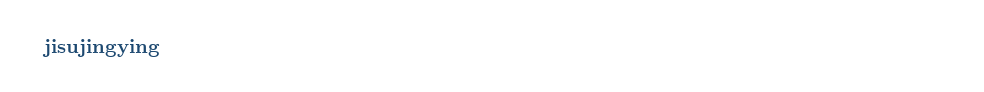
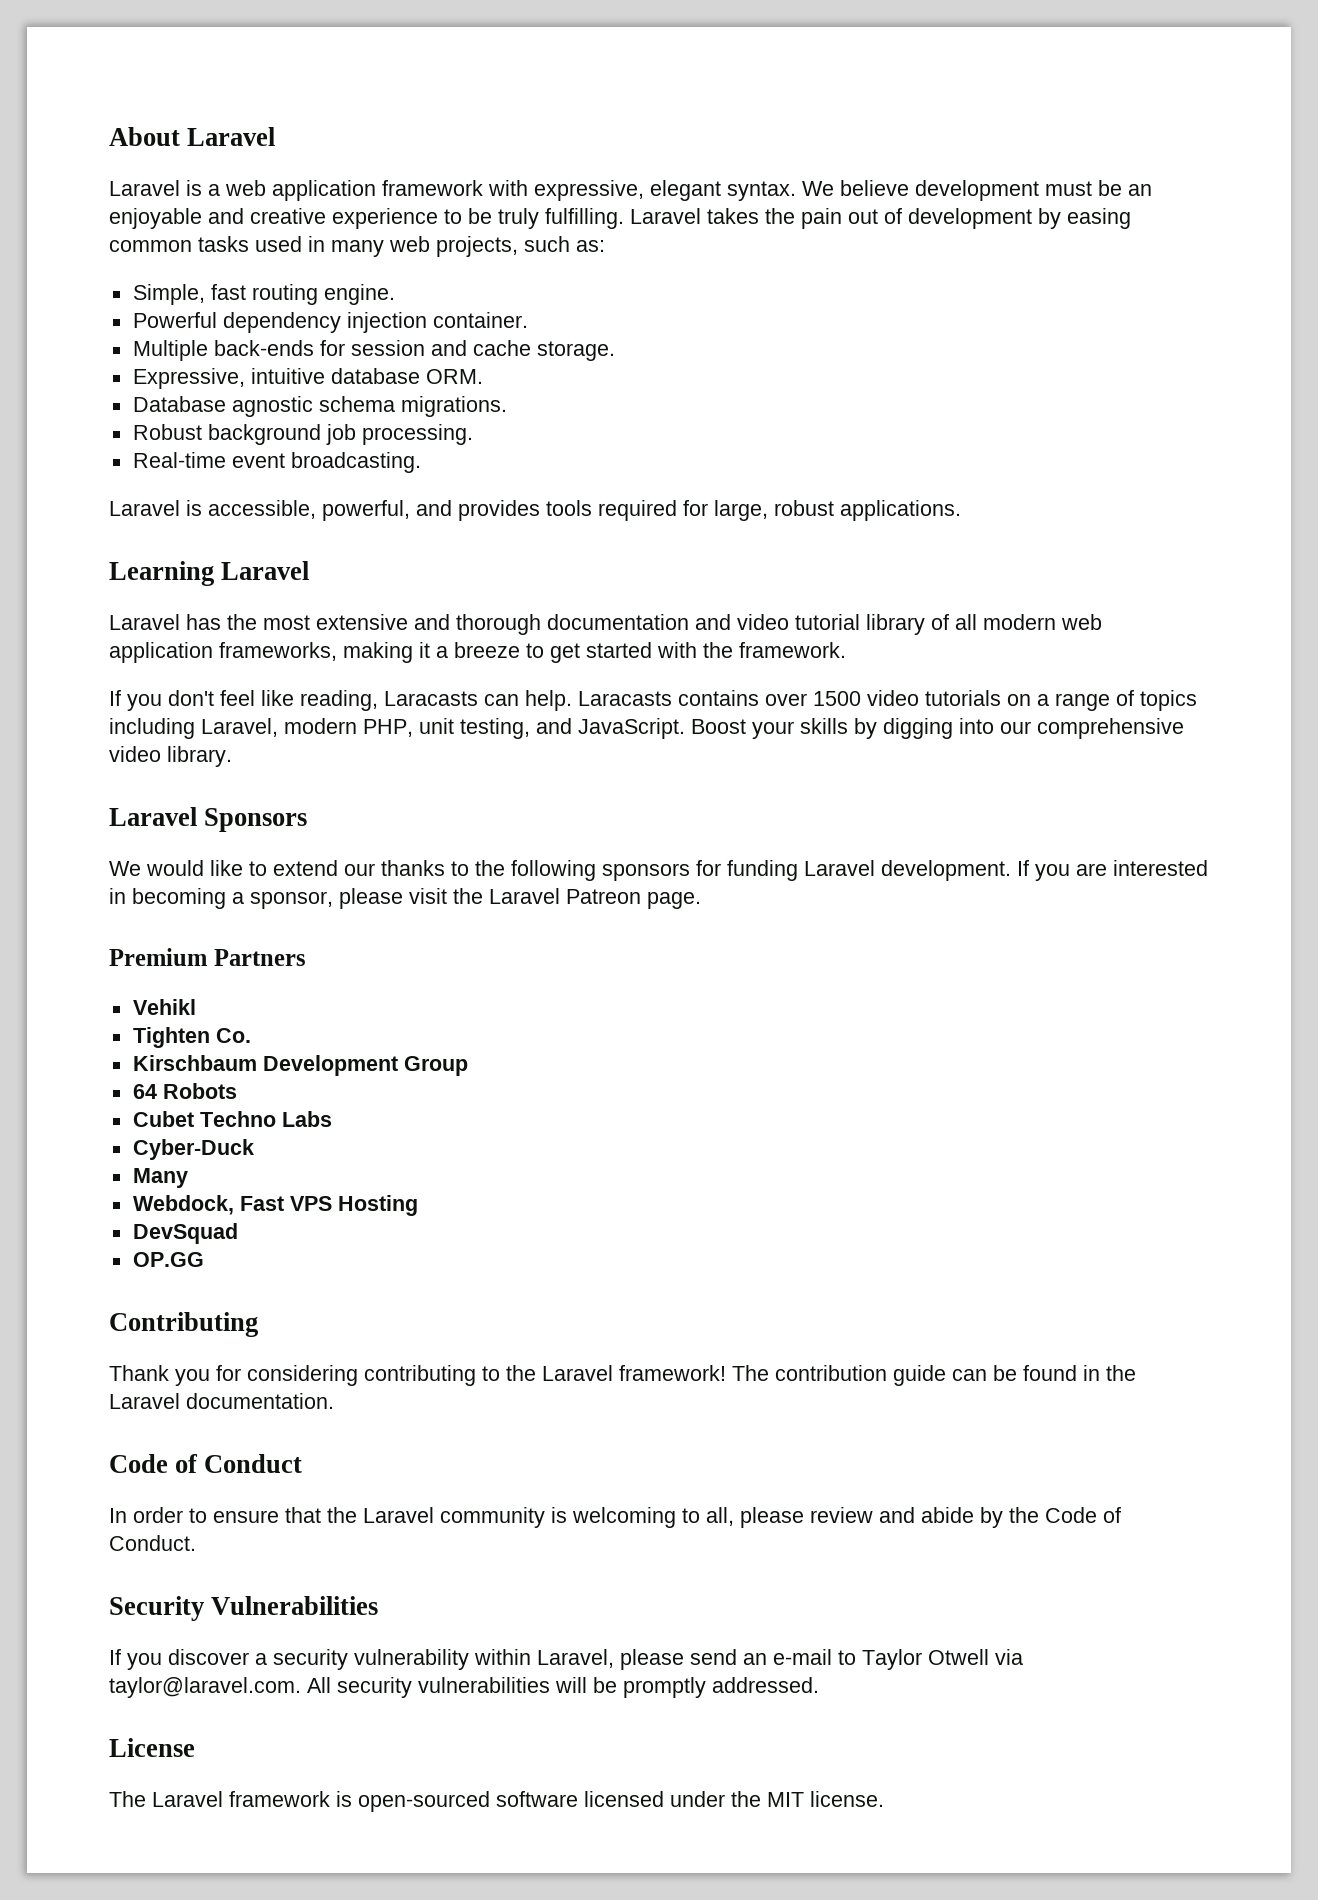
- jisujingying
+ About Laravel
+ Laravel is a web application framework with expressive, elegant syntax. We believe development must be an enjoyable and creative experience to be truly fulfilling. Laravel takes the pain out of development by easing common tasks used in many web projects, such as:
+ Simple, fast routing engine.
+ Powerful dependency injection container.
+ Multiple back-ends for session and cache storage.
+ Expressive, intuitive database ORM.
+ Database agnostic schema migrations.
+ Robust background job processing.
+ Real-time event broadcasting.
+ Laravel is accessible, powerful, and provides tools required for large, robust applications.
+ Learning Laravel
+ Laravel has the most extensive and thorough documentation and video tutorial library of all modern web application frameworks, making it a breeze to get started with the framework.
+ If you don't feel like reading, Laracasts can help. Laracasts contains over 1500 video tutorials on a range of topics including Laravel, modern PHP, unit testing, and JavaScript. Boost your skills by digging into our comprehensive video library.
+ Laravel Sponsors
+ We would like to extend our thanks to the following sponsors for funding Laravel development. If you are interested in becoming a sponsor, please visit the Laravel Patreon page.
+ Premium Partners
+ Vehikl
+ Tighten Co.
+ Kirschbaum Development Group
+ 64 Robots
+ Cubet Techno Labs
+ Cyber-Duck
+ Many
+ Webdock, Fast VPS Hosting
+ DevSquad
+ OP.GG
+ Contributing
+ Thank you for considering contributing to the Laravel framework! The contribution guide can be found in the Laravel documentation.
+ Code of Conduct
+ In order to ensure that the Laravel community is welcoming to all, please review and abide by the Code of Conduct.
+ Security Vulnerabilities
+ If you discover a security vulnerability within Laravel, please send an e-mail to Taylor Otwell via taylor@laravel.com. All security vulnerabilities will be promptly addressed.
+ License
+ The Laravel framework is open-sourced software licensed under the MIT license.

